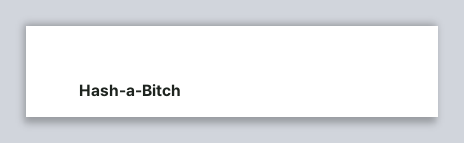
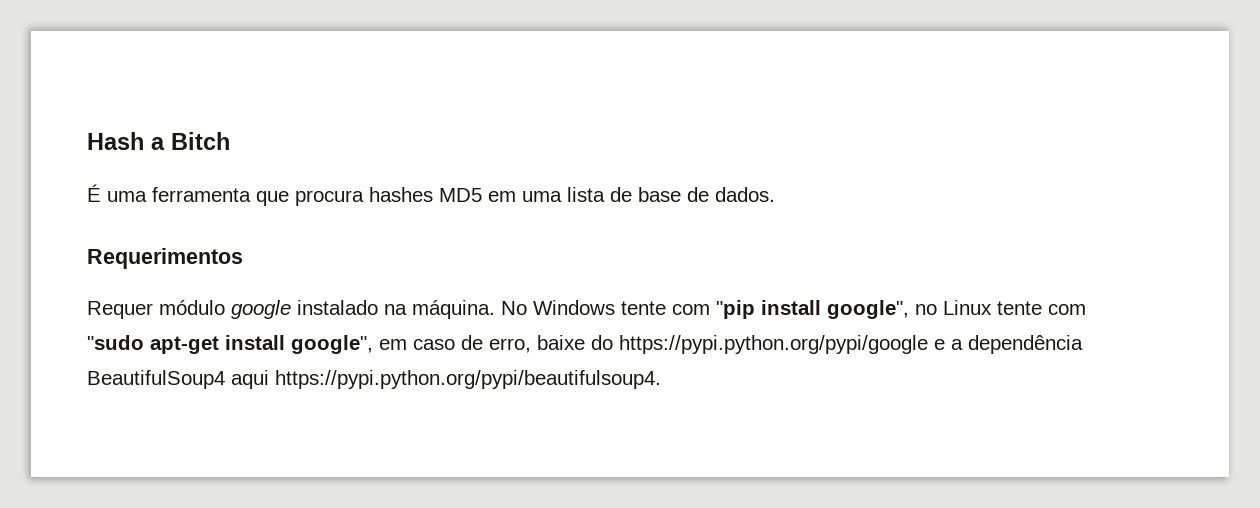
- Hash-a-Bitch
+ Hash a Bitch
+ É uma ferramenta que procura hashes MD5 em uma lista de base de dados.
+ Requerimentos
+ Requer módulo google instalado na máquina. No Windows tente com "pip install google", no Linux tente com "sudo apt-get install google", em caso de erro, baixe do https://pypi.python.org/pypi/google e a dependência BeautifulSoup4 aqui https://pypi.python.org/pypi/beautifulsoup4.

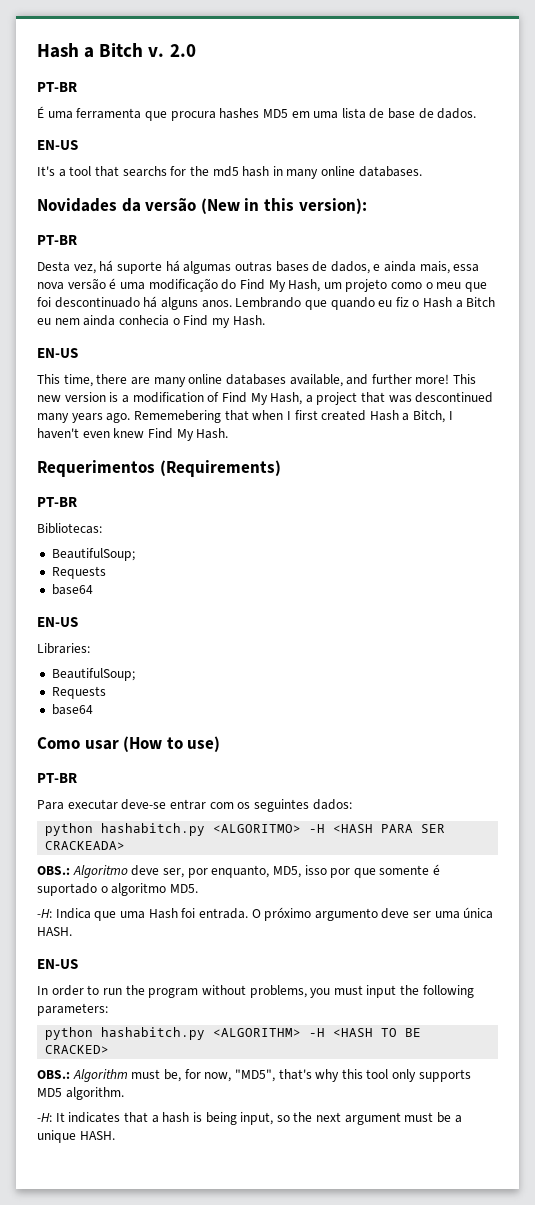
- Hash a Bitch
+ Hash a Bitch v. 2.0
+ PT-BR
  É uma ferramenta que procura hashes MD5 em uma lista de base de dados.
- Requerimentos
- Requer módulo google instalado na máquina. No Windows tente com "pip install google", no Linux tente com "sudo apt-get install google", em caso de erro, baixe do https://pypi.python.org/pypi/google e a dependência BeautifulSoup4 aqui https://pypi.python.org/pypi/beautifulsoup4.
+ EN-US
+ It's a tool that searchs for the md5 hash in many online databases.
+ Novidades da versão (New in this version):
+ PT-BR
+ Desta vez, há suporte há algumas outras bases de dados, e ainda mais, essa nova versão é uma modificação do Find My Hash, um projeto como o meu que foi descontinuado há alguns anos. Lembrando que quando eu fiz o Hash a Bitch eu nem ainda conhecia o Find my Hash.
+ EN-US
+ This time, there are many online databases available, and further more! This new version is a modification of Find My Hash, a project that was descontinued many years ago. Rememebering that when I first created Hash a Bitch, I haven't even knew Find My Hash.
+ Requerimentos (Requirements)
+ PT-BR
+ Bibliotecas:
+ BeautifulSoup;
+ Requests
+ base64
+ EN-US
+ Libraries:
+ BeautifulSoup;
+ Requests
+ base64
+ Como usar (How to use)
+ PT-BR
+ Para executar deve-se entrar com os seguintes dados:
+ python hashabitch.py <ALGORITMO> -H <HASH PARA SER CRACKEADA>
+ OBS.: Algoritmo deve ser, por enquanto, MD5, isso por que somente é suportado o algoritmo MD5.
+ -H: Indica que uma Hash foi entrada. O próximo argumento deve ser uma única HASH.
+ EN-US
+ In order to run the program without problems, you must input the following parameters:
+ python hashabitch.py <ALGORITHM> -H <HASH TO BE CRACKED>
+ OBS.: Algorithm must be, for now, "MD5", that's why this tool only supports MD5 algorithm.
+ -H: It indicates that a hash is being input, so the next argument must be a unique HASH.

